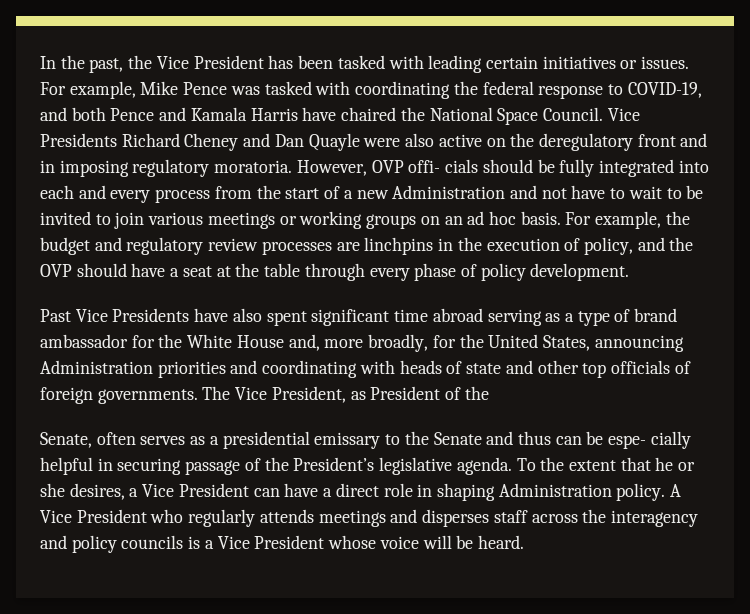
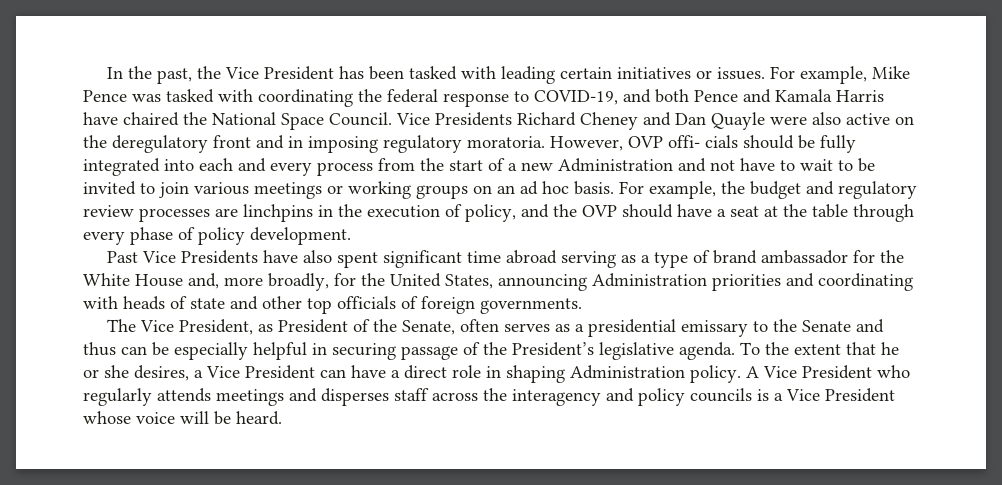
- Past Vice Presidents have also spent significant time abroad serving as a type of brand ambassador for the White House and, more broadly, for the United States, announcing Administration priorities and coordinating with heads of state and other top officials of foreign governments. The Vice President, as President of the
- Senate, often serves as a presidential emissary to the Senate and thus can be espe- cially helpful in securing passage of the President’s legislative agenda.
+ Past Vice Presidents have also spent significant time abroad serving as a type of brand ambassador for the White House and, more broadly, for the United States, announcing Administration priorities and coordinating with heads of state and other top officials of foreign governments.
+ The Vice President, as President of the Senate, often serves as a presidential emissary to the Senate and thus can be especially helpful in securing passage of the President’s legislative agenda.

